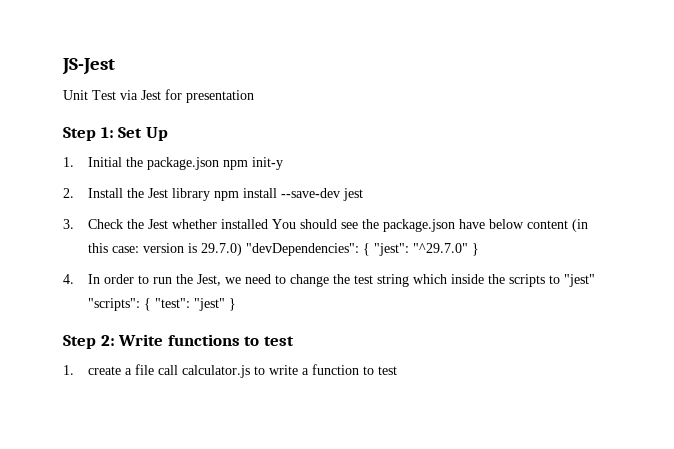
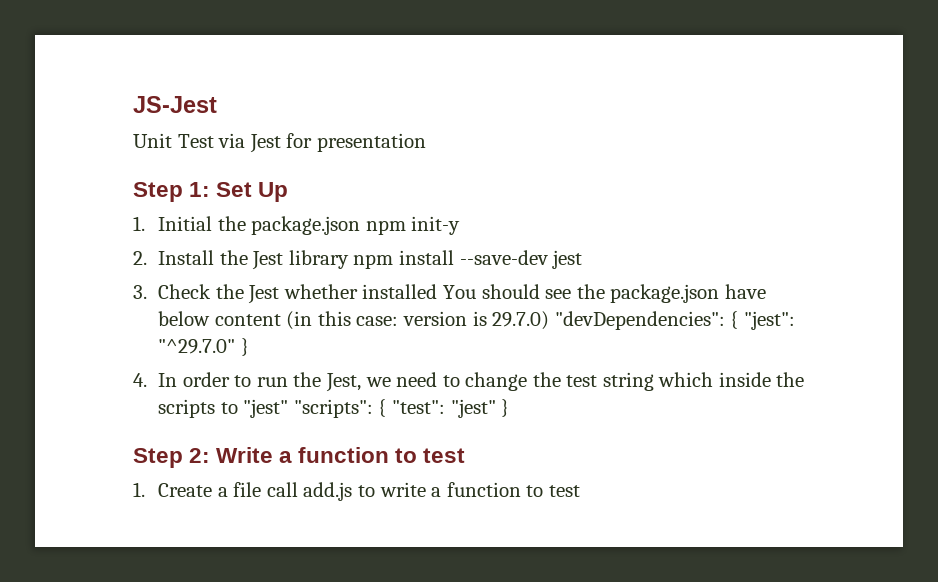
- Step 2: Write functions to test
+ Step 2: Write a function to test
- 1. create a file call calculator.js to write a function to test
+ 1. Create a file call add.js to write a function to test

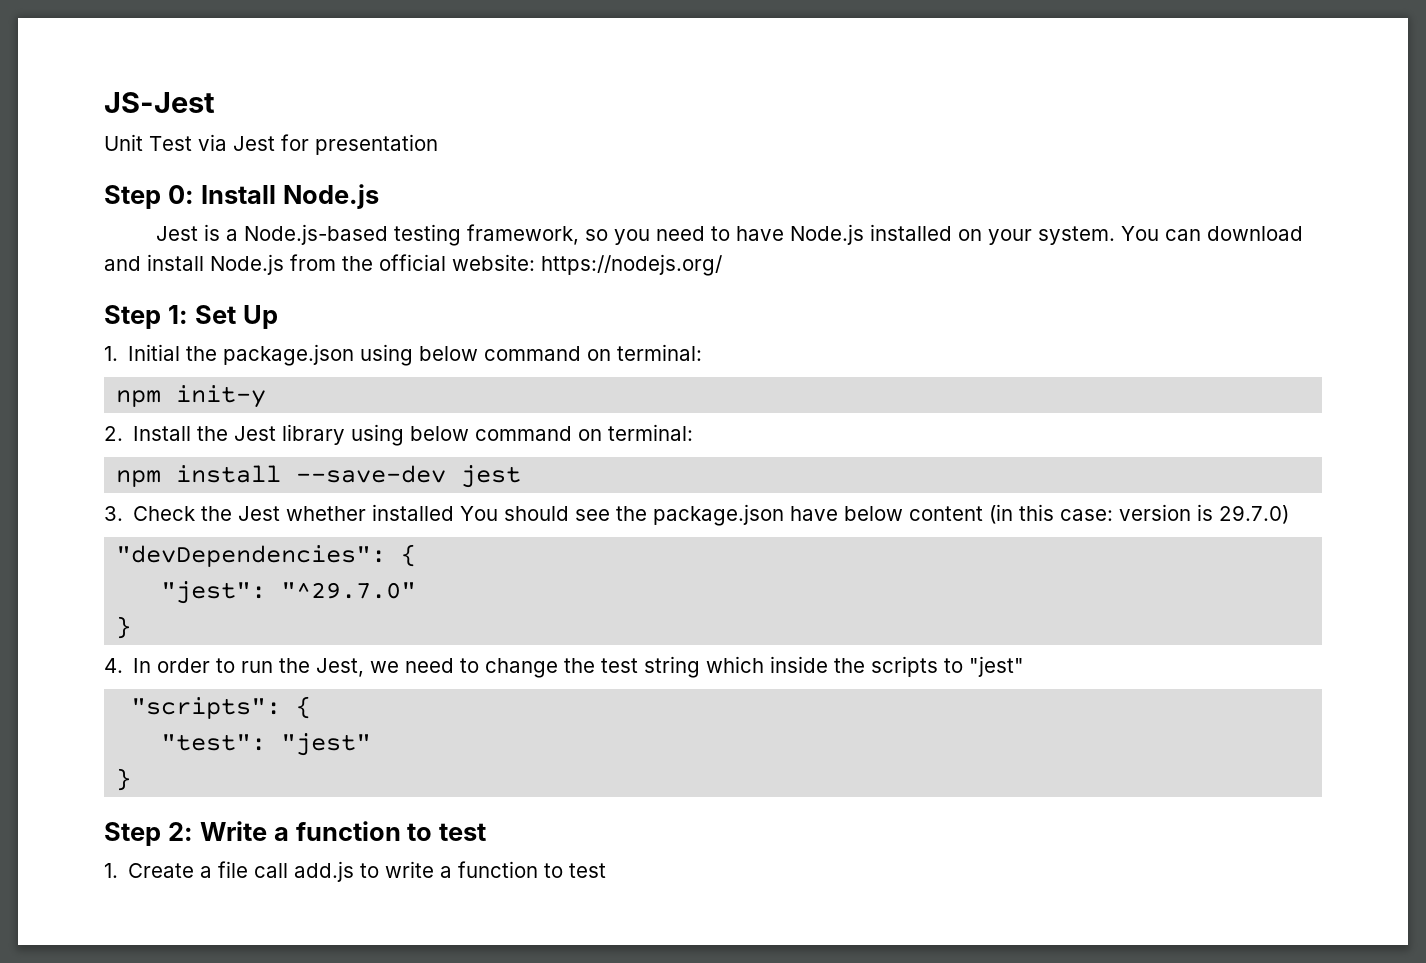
+ Step 0: Install Node.js
+ Jest is a Node.js-based testing framework, so you need to have Node.js installed on your system. You can download and install Node.js from the official website: https://nodejs.org/
- 1. Initial the package.json npm init-y
+ 1. Initial the package.json using below command on terminal:
+ npm init-y
- 2. Install the Jest library npm install --save-dev jest
+ 2. Install the Jest library using below command on terminal:
+ npm install --save-dev jest
- 3. Check the Jest whether installed You should see the package.json have below content (in this case: version is 29.7.0) "devDependencies": { "jest": "^29.7.0" }
+ 3. Check the Jest whether installed You should see the package.json have below content (in this case: version is 29.7.0)
+ "devDependencies": {
+ "jest": "^29.7.0"
+ }
- 4. In order to run the Jest, we need to change the test string which inside the scripts to "jest" "scripts": { "test": "jest" }
+ 4. In order to run the Jest, we need to change the test string which inside the scripts to "jest"
+ "scripts": {
+ "test": "jest"
+ }

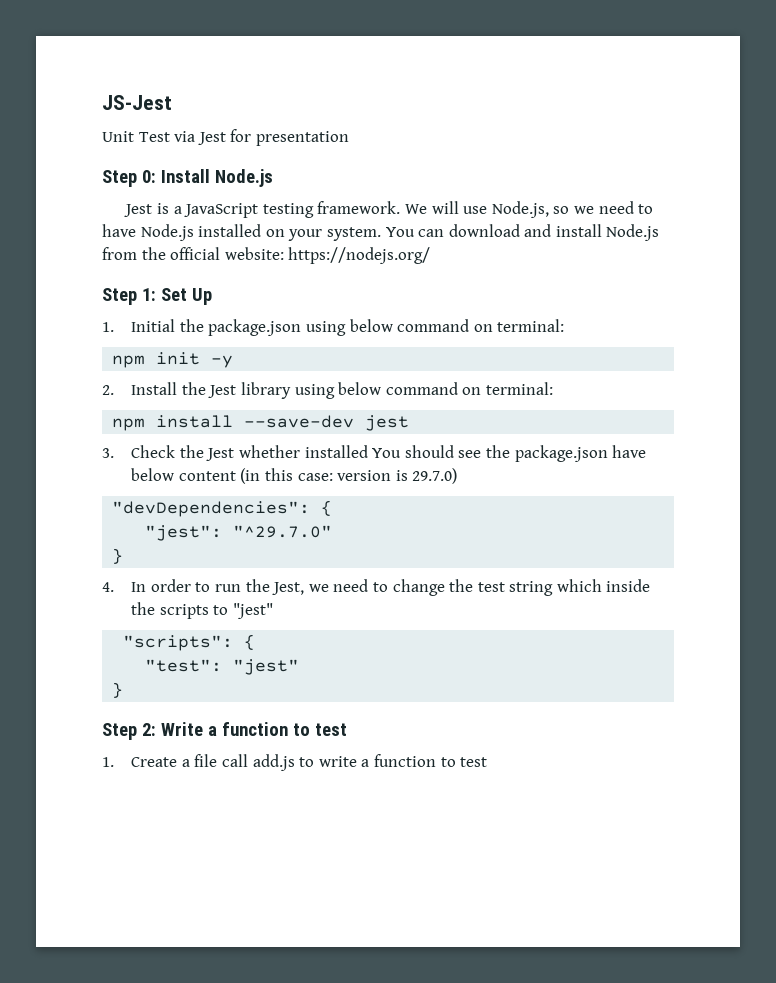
- Jest is a Node.js-based testing framework, so you need to have Node.js installed on your system.
+ Jest is a JavaScript testing framework. We will use Node.js, so we need to have Node.js installed on your system.
- npm init-y
+ npm init -y

